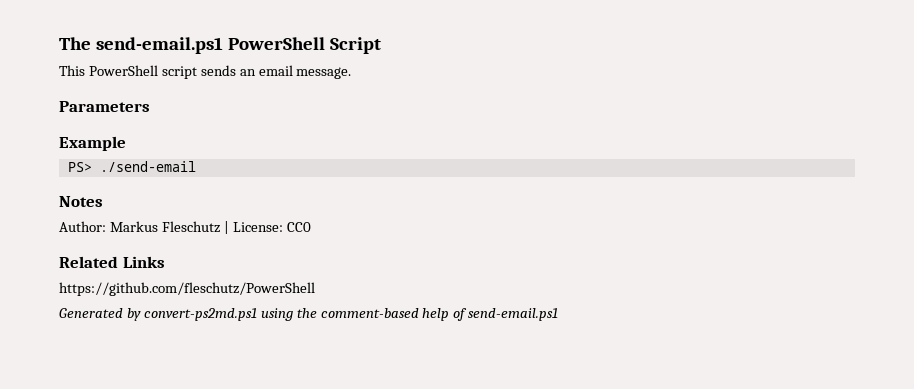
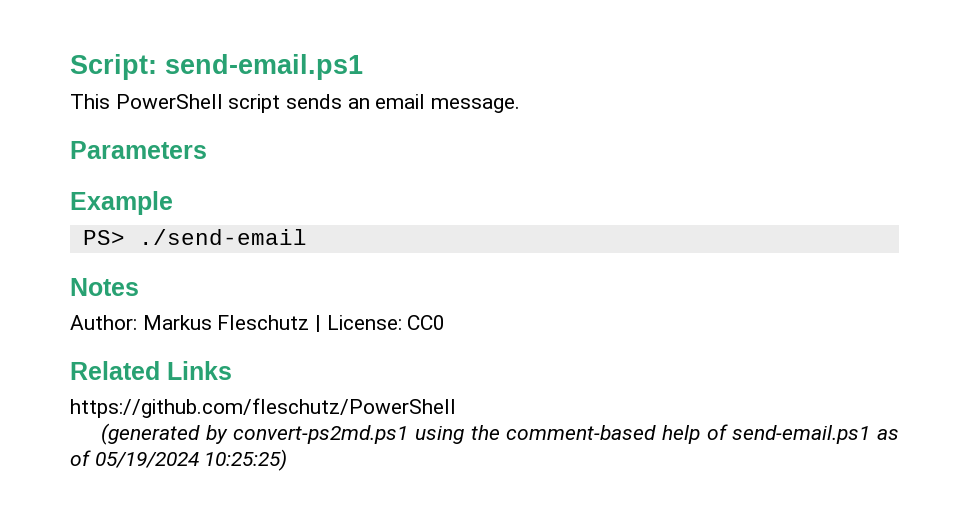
- The send-email.ps1 PowerShell Script
+ Script: send-email.ps1
- Generated by convert-ps2md.ps1 using the comment-based help of send-email.ps1
+ (generated by convert-ps2md.ps1 using the comment-based help of send-email.ps1 as of 05/19/2024 10:25:25)

